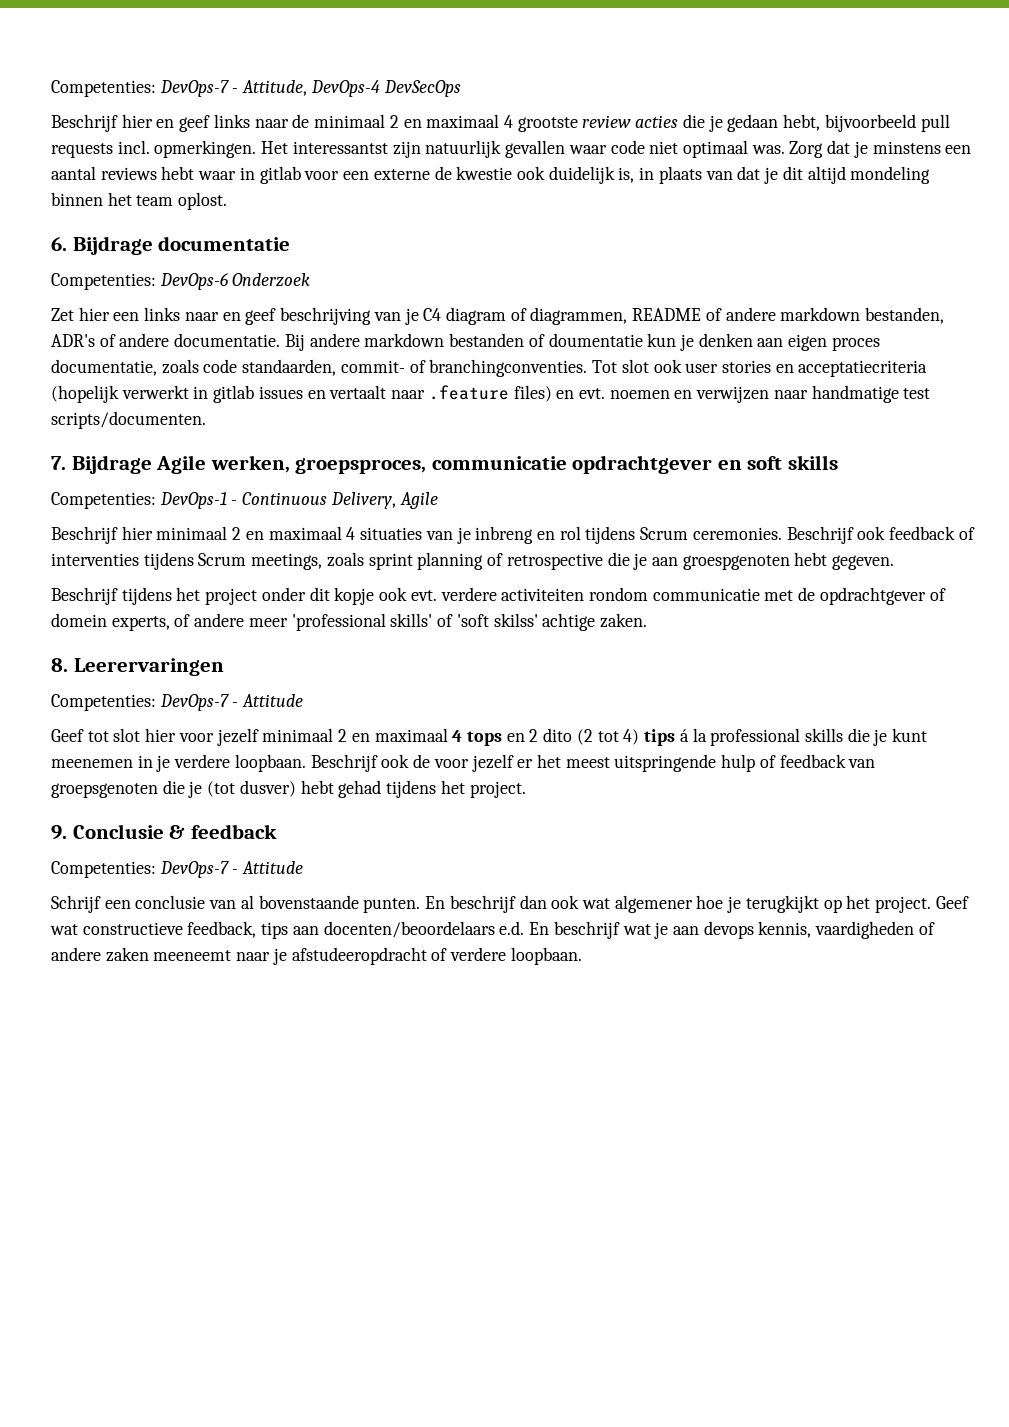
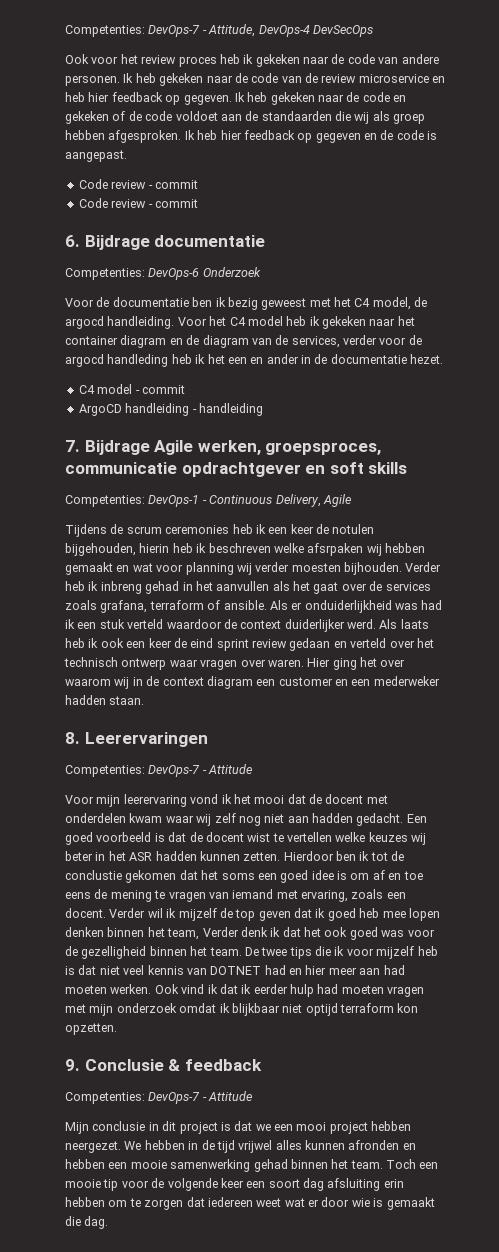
- Beschrijf hier en geef links naar de minimaal 2 en maximaal 4 grootste review acties die je gedaan hebt, bijvoorbeeld pull requests incl. opmerkingen. Het interessantst zijn natuurlijk gevallen waar code niet optimaal was. Zorg dat je minstens een aantal reviews hebt waar in gitlab voor een externe de kwestie ook duidelijk is, in plaats van dat je dit altijd mondeling binnen het team oplost.
+ Ook voor het review proces heb ik gekeken naar de code van andere personen. Ik heb gekeken naar de code van de review microservice en heb hier feedback op gegeven. Ik heb gekeken naar de code en gekeken of de code voldoet aan de standaarden die wij als groep hebben afgesproken. Ik heb hier feedback op gegeven en de code is aangepast.
+ Code review - commit
+ Code review - commit
- Zet hier een links naar en geef beschrijving van je C4 diagram of diagrammen, README of andere markdown bestanden, ADR's of andere documentatie. Bij andere markdown bestanden of doumentatie kun je denken aan eigen proces documentatie, zoals code standaarden, commit- of branchingconventies. Tot slot ook user stories en acceptatiecriteria (hopelijk verwerkt in gitlab issues en vertaalt naar .feature files) en evt. noemen en verwijzen naar handmatige test scripts/documenten.
+ Voor de documentatie ben ik bezig geweest met het C4 model, de argocd handleiding. Voor het C4 model heb ik gekeken naar het container diagram en de diagram van de services, verder voor de argocd handleding heb ik het een en ander in de documentatie hezet.
+ C4 model - commit
+ ArgoCD handleiding - handleiding
- Beschrijf hier minimaal 2 en maximaal 4 situaties van je inbreng en rol tijdens Scrum ceremonies. Beschrijf ook feedback of interventies tijdens Scrum meetings, zoals sprint planning of retrospective die je aan groespgenoten hebt gegeven.
- Beschrijf tijdens het project onder dit kopje ook evt. verdere activiteiten rondom communicatie met de opdrachtgever of domein experts, of andere meer 'professional skills' of 'soft skilss' achtige zaken.
+ Tijdens de scrum ceremonies heb ik een keer de notulen bijgehouden, hierin heb ik beschreven welke afsrpaken wij hebben gemaakt en wat voor planning wij verder moesten bijhouden. Verder heb ik inbreng gehad in het aanvullen als het gaat over de services zoals grafana, terraform of ansible. Als er onduiderlijkheid was had ik een stuk verteld waardoor de context duiderlijker werd. Als laats heb ik ook een keer de eind sprint review gedaan en verteld over het technisch ontwerp waar vragen over waren. Hier ging het over waarom wij in de context diagram een customer en een mederweker hadden staan.
- Geef tot slot hier voor jezelf minimaal 2 en maximaal 4 tops en 2 dito (2 tot 4) tips á la professional skills die je kunt meenemen in je verdere loopbaan. Beschrijf ook de voor jezelf er het meest uitspringende hulp of feedback van groepsgenoten die je (tot dusver) hebt gehad tijdens het project.
+ Voor mijn leerervaring vond ik het mooi dat de docent met onderdelen kwam waar wij zelf nog niet aan hadden gedacht. Een goed voorbeeld is dat de docent wist te vertellen welke keuzes wij beter in het ASR hadden kunnen zetten. Hierdoor ben ik tot de conclustie gekomen dat het soms een goed idee is om af en toe eens de mening te vragen van iemand met ervaring, zoals een docent. Verder wil ik mijzelf de top geven dat ik goed heb mee lopen denken binnen het team, Verder denk ik dat het ook goed was voor de gezelligheid binnen het team. De twee tips die ik voor mijzelf heb is dat niet veel kennis van DOTNET had en hier meer aan had moeten werken. Ook vind ik dat ik eerder hulp had moeten vragen met mijn onderzoek omdat ik blijkbaar niet optijd terraform kon opzetten.
- Schrijf een conclusie van al bovenstaande punten. En beschrijf dan ook wat algemener hoe je terugkijkt op het project. Geef wat constructieve feedback, tips aan docenten/beoordelaars e.d. En beschrijf wat je aan devops kennis, vaardigheden of andere zaken meeneemt naar je afstudeeropdracht of verdere loopbaan.
+ Mijn conclusie in dit project is dat we een mooi project hebben neergezet. We hebben in de tijd vrijwel alles kunnen afronden en hebben een mooie samenwerking gehad binnen het team. Toch een mooie tip voor de volgende keer een soort dag afsluiting erin hebben om te zorgen dat iedereen weet wat er door wie is gemaakt die dag.

